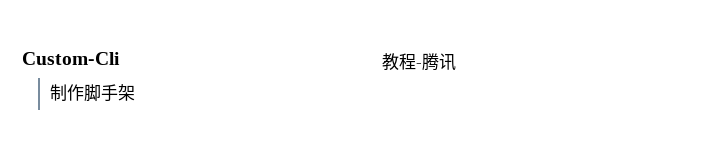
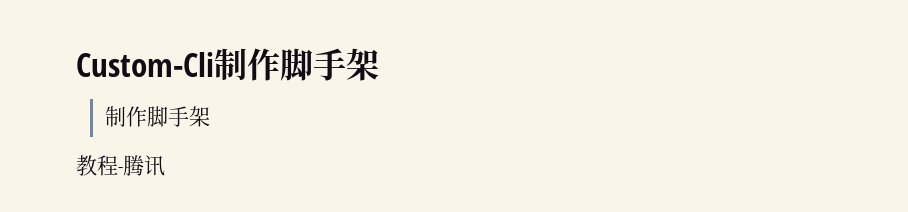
- Custom-Cli
+ Custom-Cli制作脚手架

